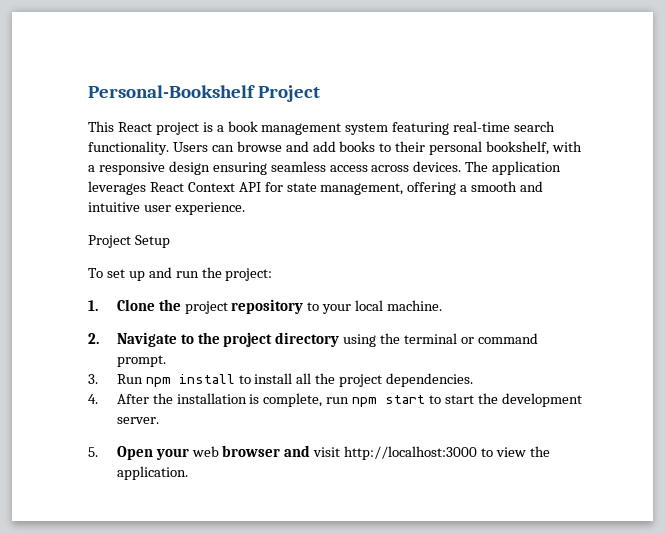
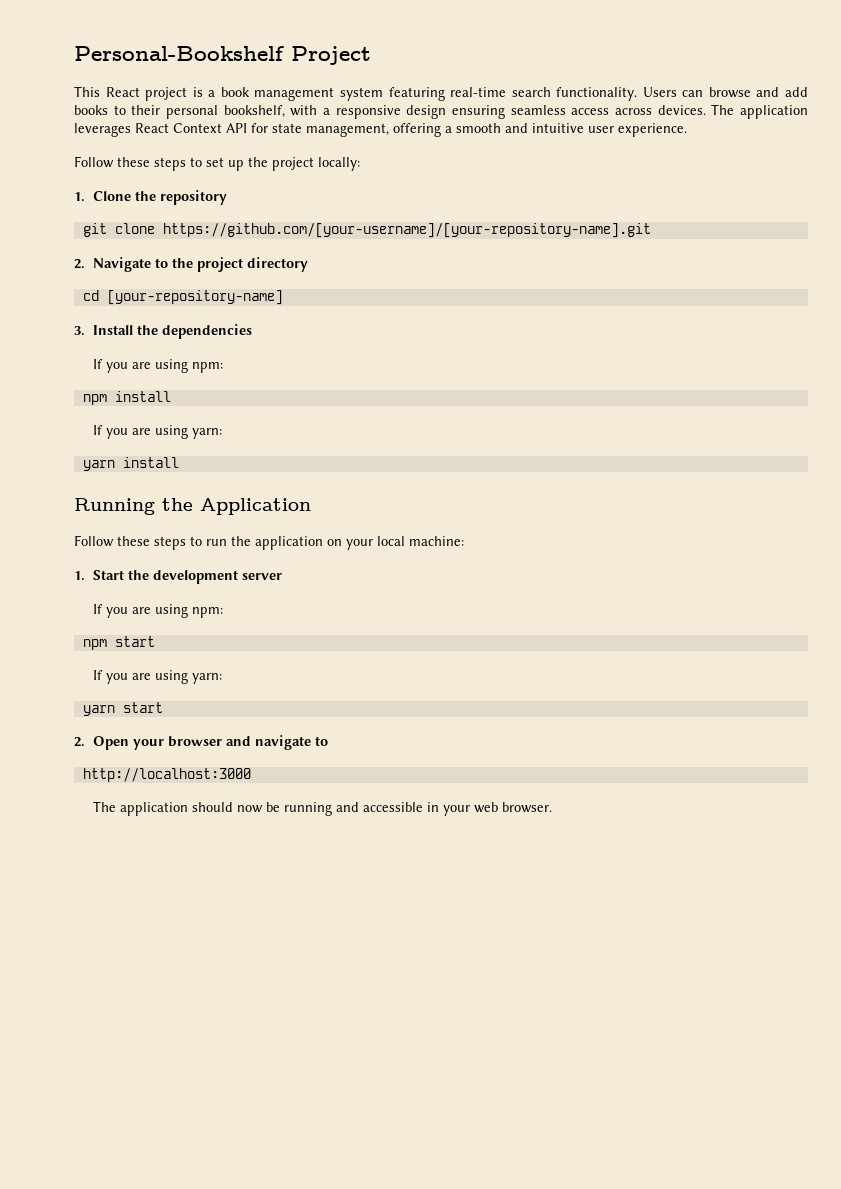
- Project Setup
- To set up and run the project:
+ Follow these steps to set up the project locally:
- 1. Clone the project repository to your local machine.
+ 1. Clone the repository
+ git clone https://github.com/[your-username]/[your-repository-name].git
- 2. Navigate to the project directory using the terminal or command prompt.
- 3. Run npm install to install all the project dependencies.
- 4. After the installation is complete, run npm start to start the development server.
- 5. Open your web browser and visit http://localhost:3000 to view the application.
+ 2. Navigate to the project directory
+ cd [your-repository-name]
+ 3. Install the dependencies
+ If you are using npm:
+ npm install
+ If you are using yarn:
+ yarn install
+ Running the Application
+ Follow these steps to run the application on your local machine:
+ 1. Start the development server
+ If you are using npm:
+ npm start
+ If you are using yarn:
+ yarn start
+ 2. Open your browser and navigate to
+ http://localhost:3000
+ The application should now be running and accessible in your web browser.

